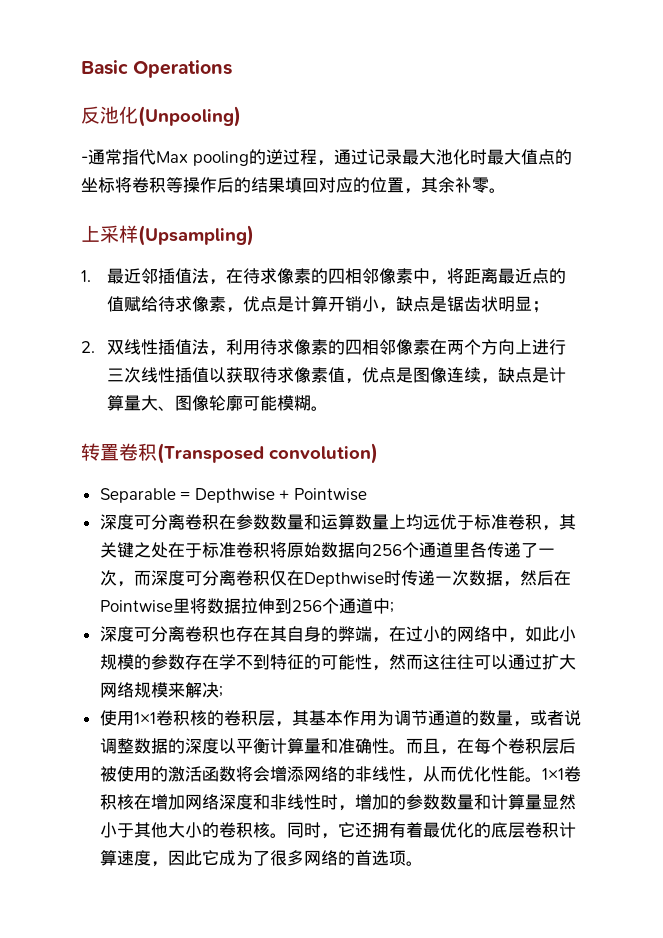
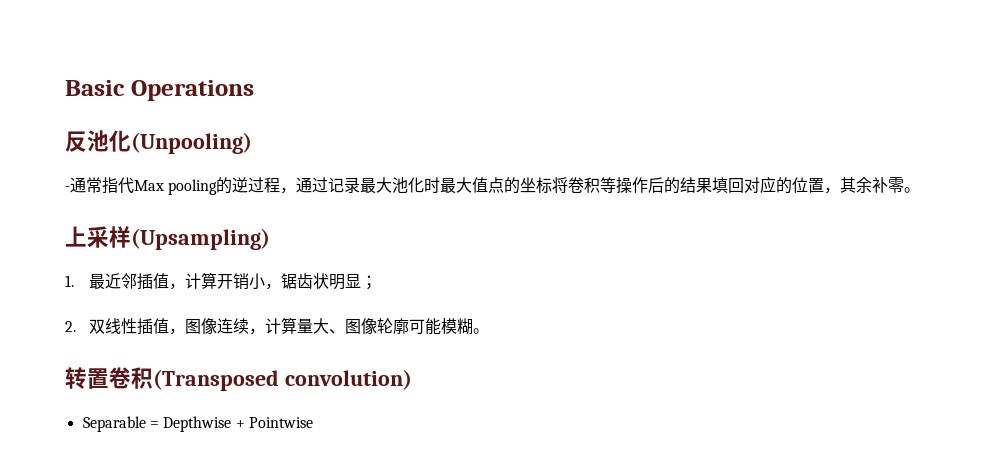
- 1.最近邻插值法，在待求像素的四相邻像素中，将距离最近点的值赋给待求像素，优点是计算开销小，缺点是锯齿状明显；
+ 1.最近邻插值，计算开销小，锯齿状明显；
- 2.双线性插值法，利用待求像素的四相邻像素在两个方向上进行三次线性插值以获取待求像素值，优点是图像连续，缺点是计算量大、图像轮廓可能模糊。
+ 2.双线性插值，图像连续，计算量大、图像轮廓可能模糊。
- 深度可分离卷积在参数数量和运算数量上均远优于标准卷积，其关键之处在于标准卷积将原始数据向256个通道里各传递了一次，而深度可分离卷积仅在Depthwise时传递一次数据，然后在Pointwise里将数据拉伸到256个通道中;
- 深度可分离卷积也存在其自身的弊端，在过小的网络中，如此小规模的参数存在学不到特征的可能性，然而这往往可以通过扩大网络规模来解决;
- 使用1×1卷积核的卷积层，其基本作用为调节通道的数量，或者说调整数据的深度以平衡计算量和准确性。而且，在每个卷积层后被使用的激活函数将会增添网络的非线性，从而优化性能。1×1卷积核在增加网络深度和非线性时，增加的参数数量和计算量显然小于其他大小的卷积核。同时，它还拥有着最优化的底层卷积计算速度，因此它成为了很多网络的首选项。

